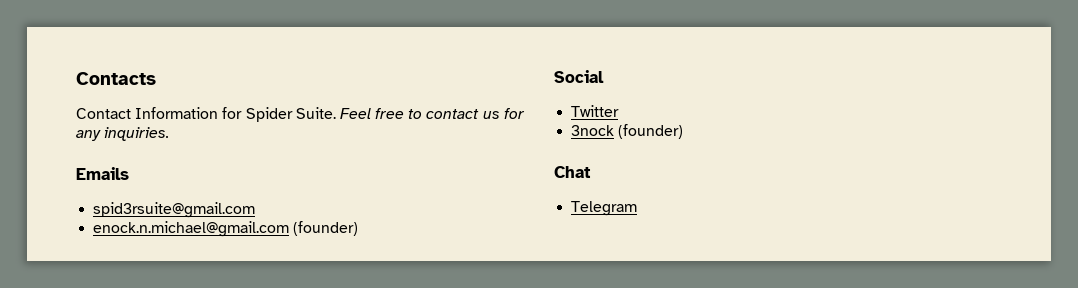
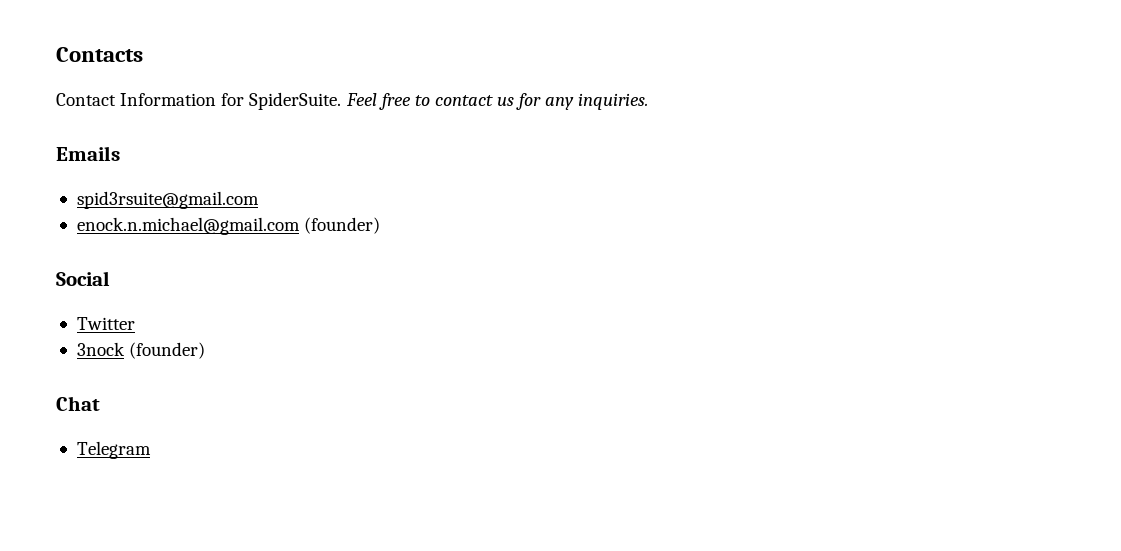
- Contact Information for Spider Suite.
+ Contact Information for SpiderSuite.

